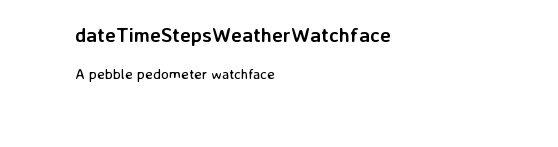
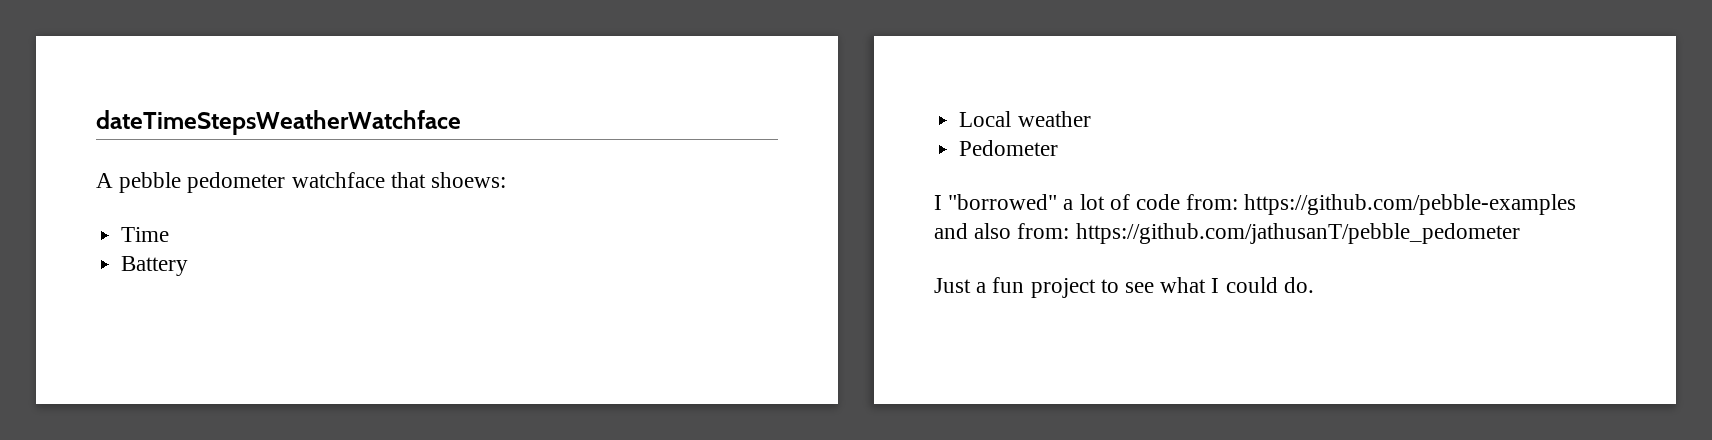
- A pebble pedometer watchface
+ A pebble pedometer watchface that shoews:
+ Time
+ Battery
+ Local weather
+ Pedometer
+ I "borrowed" a lot of code from: https://github.com/pebble-examples and also from: https://github.com/jathusanT/pebble_pedometer
+ Just a fun project to see what I could do.

